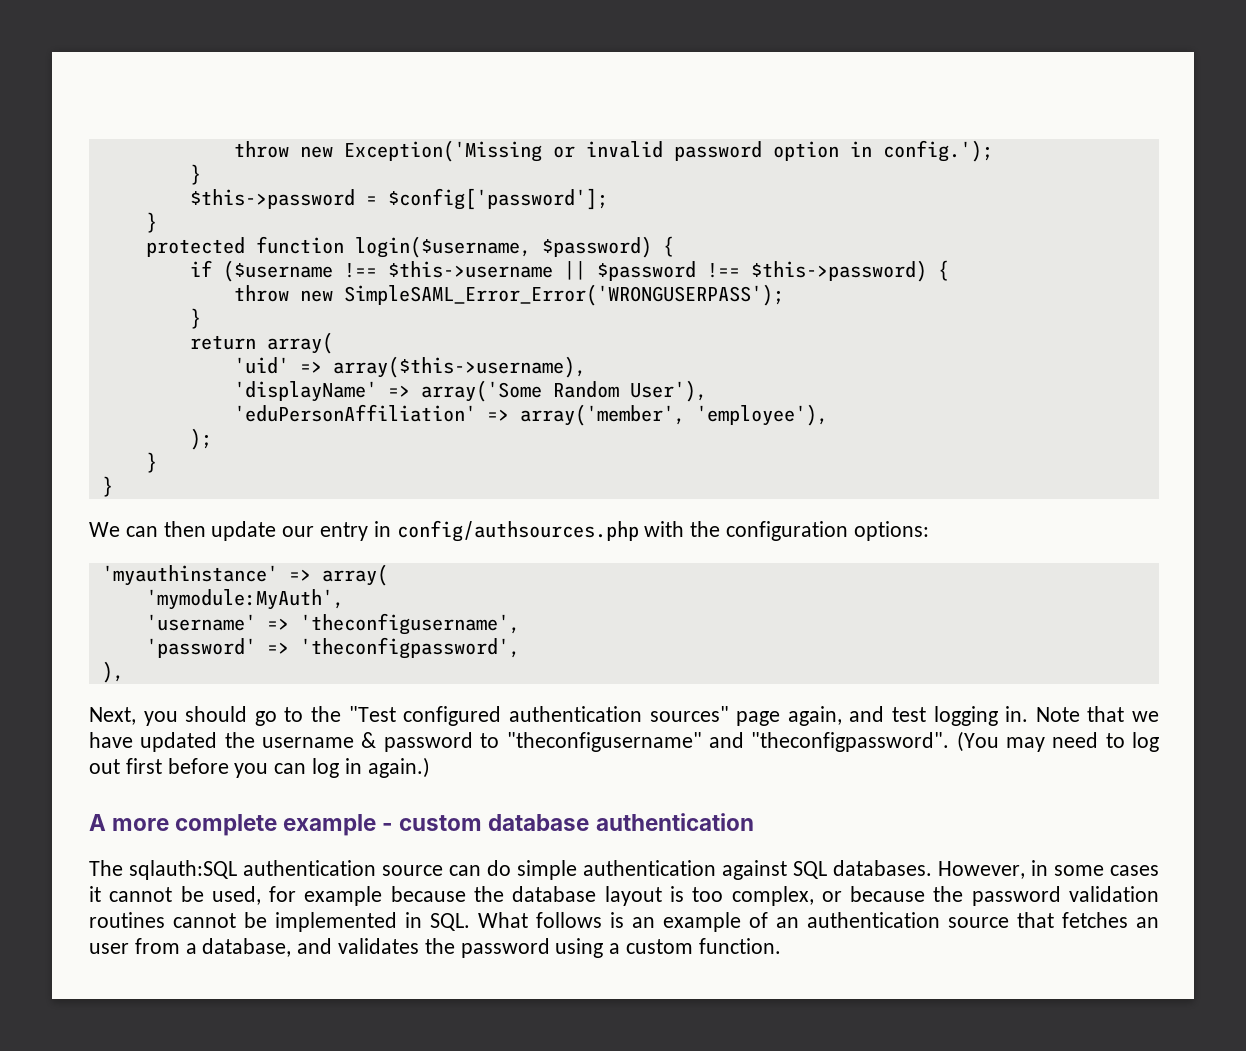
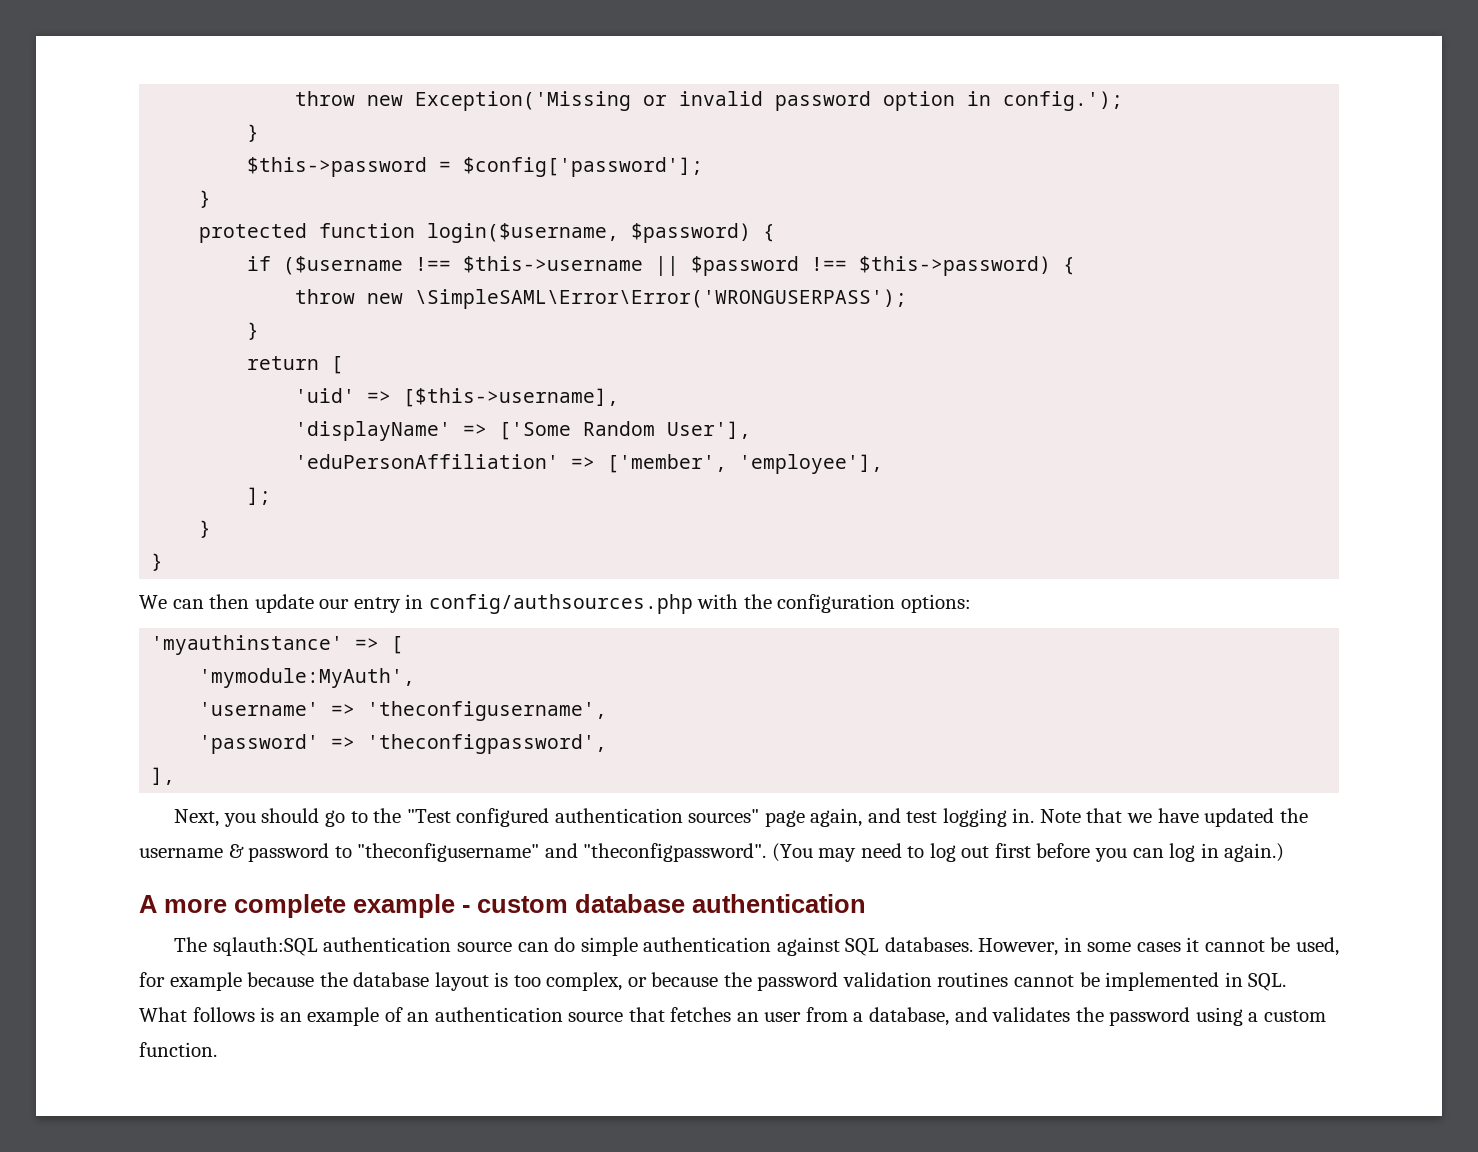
- throw new SimpleSAML_Error_Error('WRONGUSERPASS');
+ throw new \SimpleSAML\Error\Error('WRONGUSERPASS');
- return array(
+ return [
- 'uid' => array($this->username),
+ 'uid' => [$this->username],
- 'displayName' => array('Some Random User'),
+ 'displayName' => ['Some Random User'],
- 'eduPersonAffiliation' => array('member', 'employee'),
- );
+ 'eduPersonAffiliation' => ['member', 'employee'],
+ ];
- 'myauthinstance' => array(
+ 'myauthinstance' => [
- ),
+ ],

